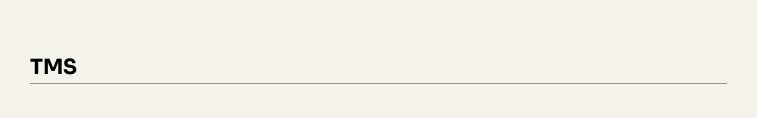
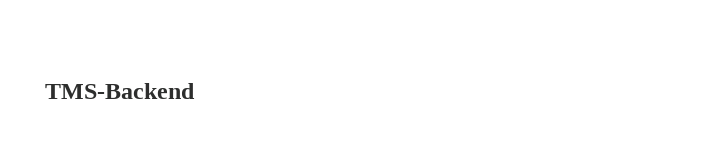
- TMS
+ TMS-Backend

